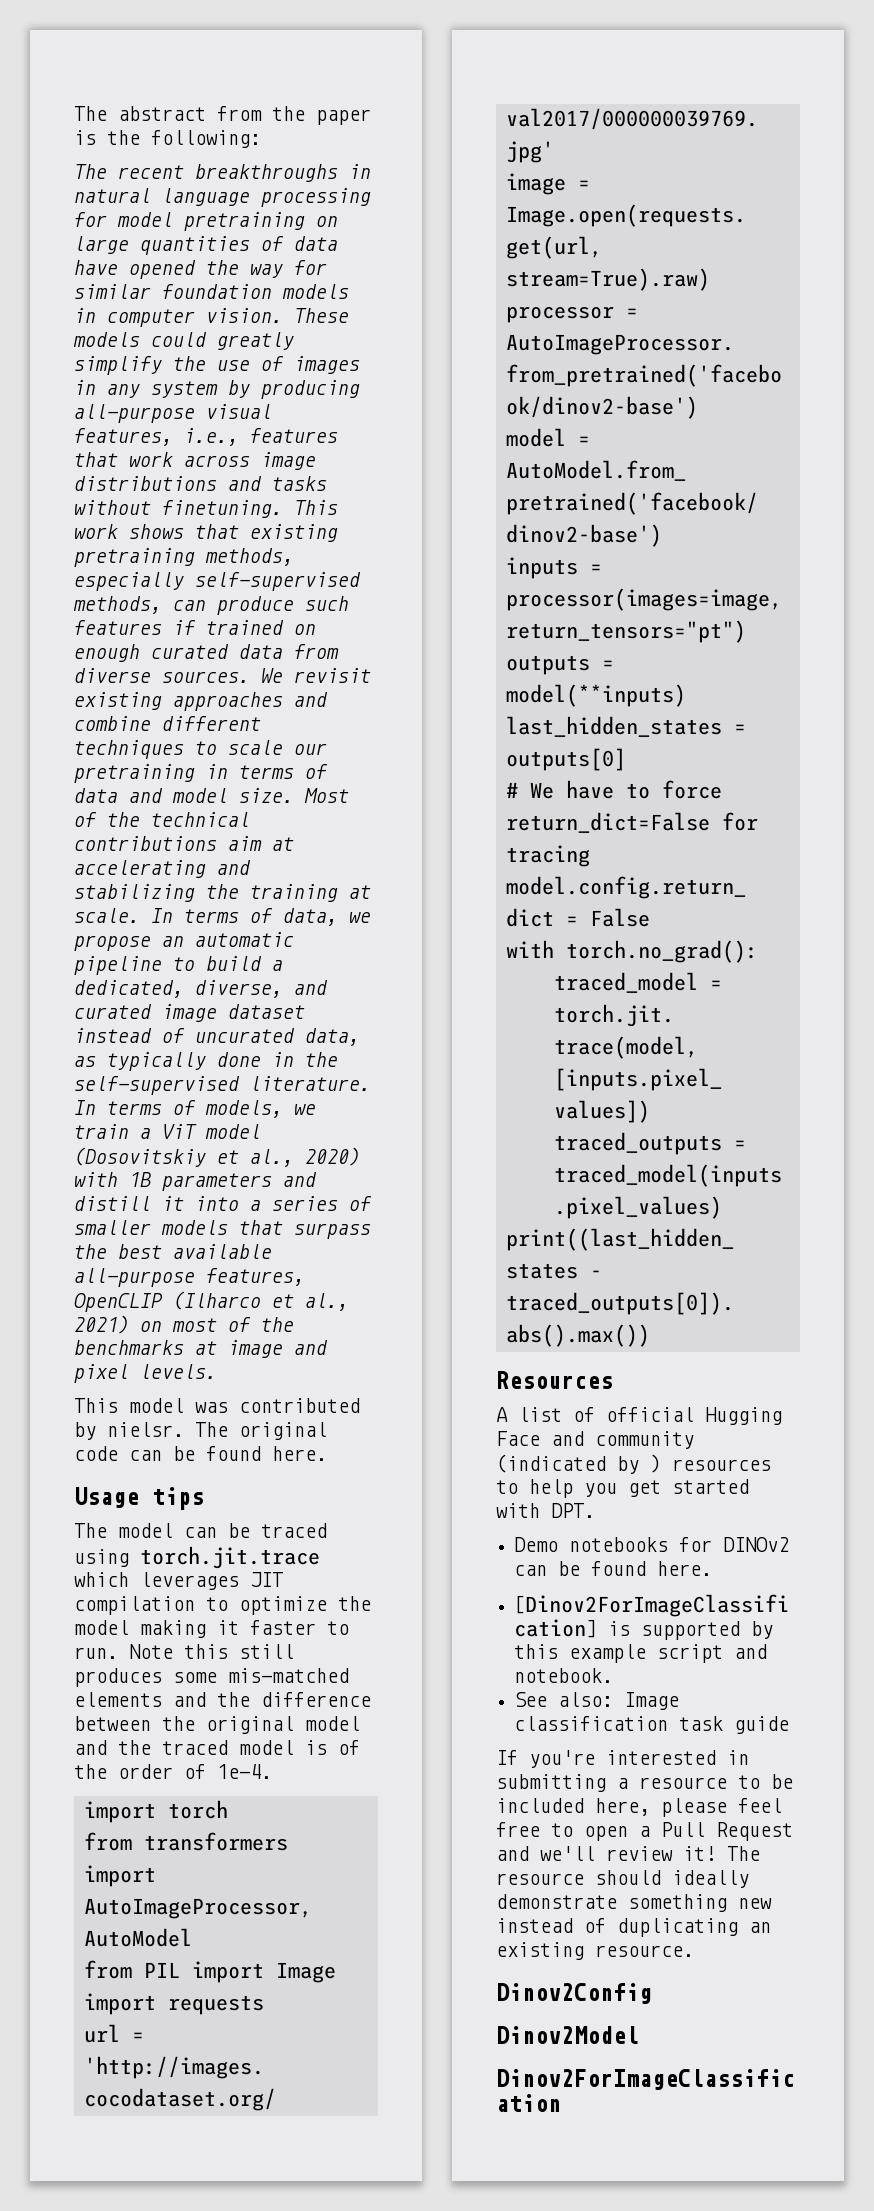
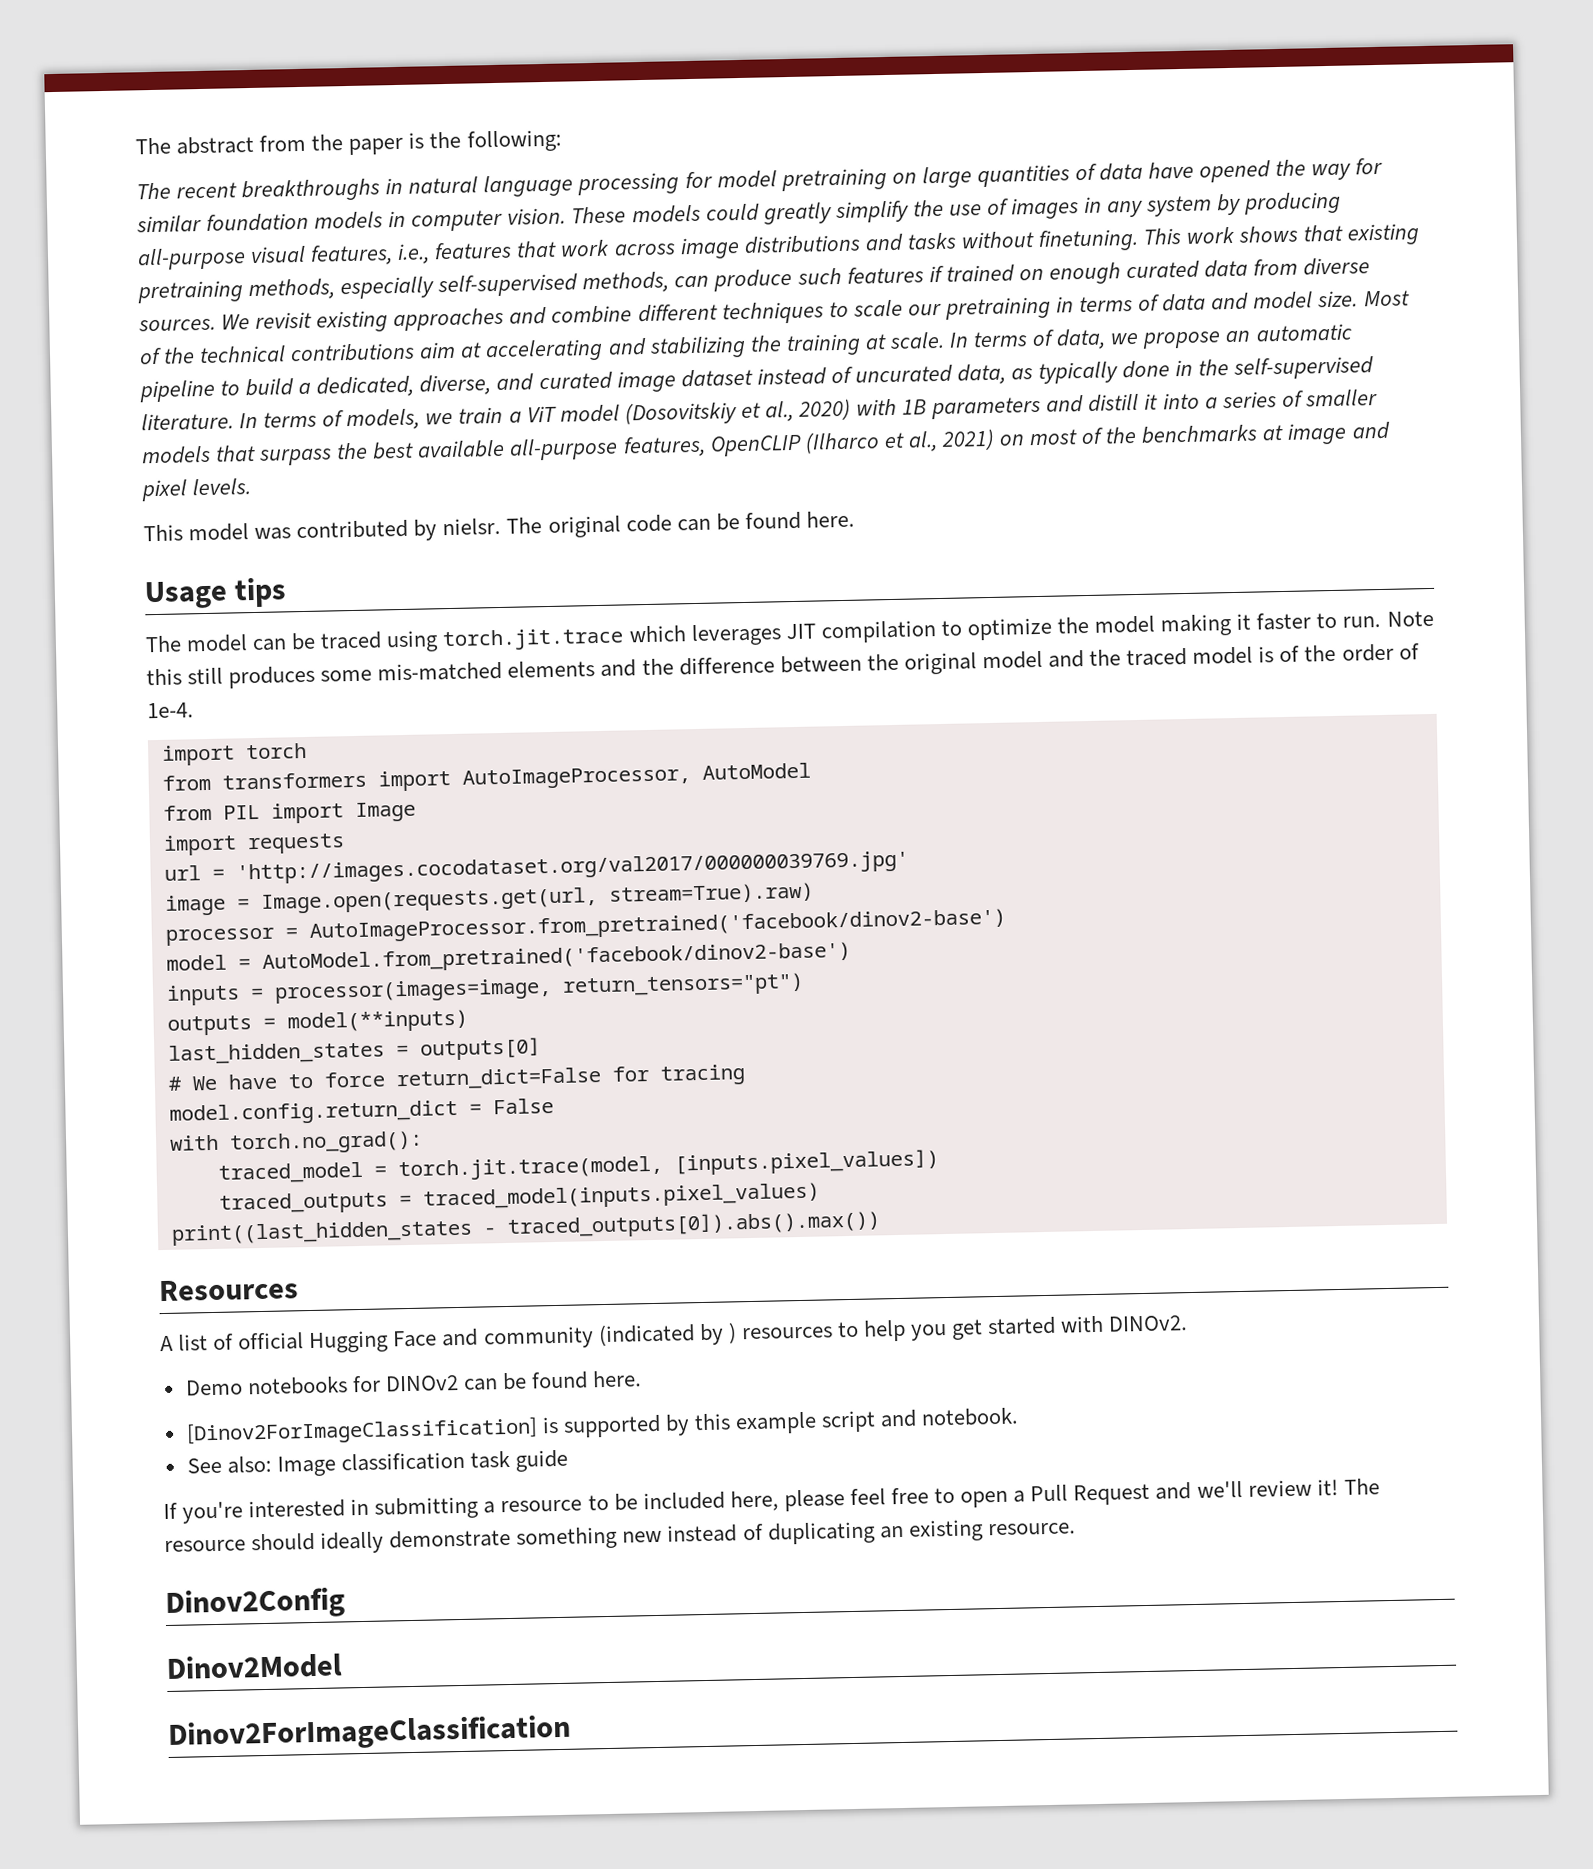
- A list of official Hugging Face and community (indicated by ) resources to help you get started with DPT.
+ A list of official Hugging Face and community (indicated by ) resources to help you get started with DINOv2.

